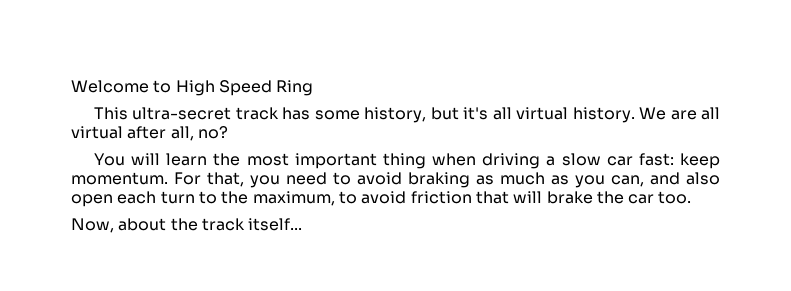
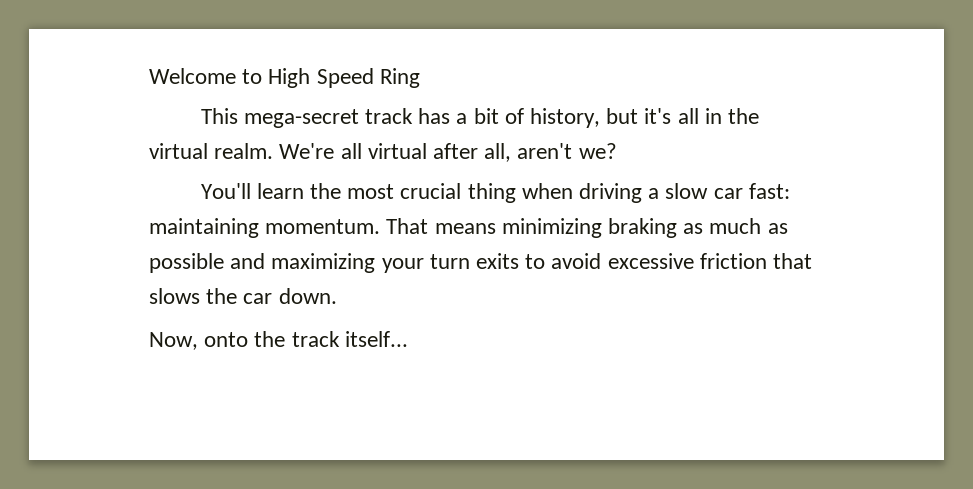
- This ultra-secret track has some history, but it's all virtual history. We are all virtual after all, no?
- You will learn the most important thing when driving a slow car fast: keep momentum. For that, you need to avoid braking as much as you can, and also open each turn to the maximum, to avoid friction that will brake the car too.
+ This mega-secret track has a bit of history, but it's all in the virtual realm. We're all virtual after all, aren't we?
+ You'll learn the most crucial thing when driving a slow car fast: maintaining momentum. That means minimizing braking as much as possible and maximizing your turn exits to avoid excessive friction that slows the car down.
- Now, about the track itself...
+ Now, onto the track itself...

